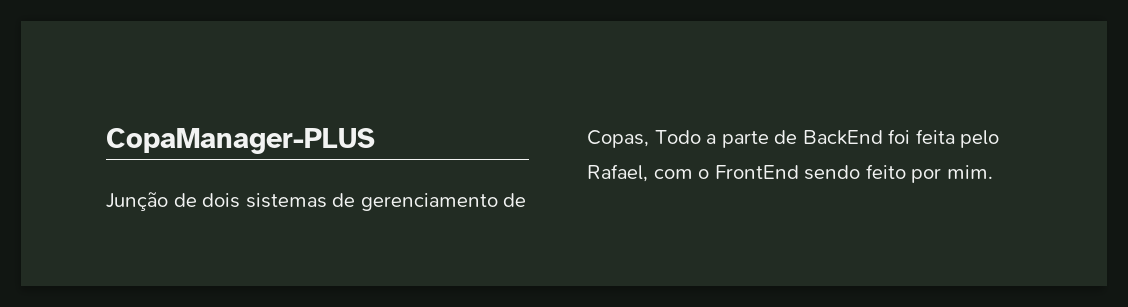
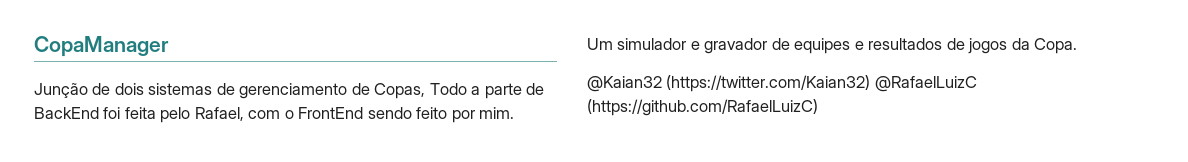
- CopaManager-PLUS
+ CopaManager
+ Um simulador e gravador de equipes e resultados de jogos da Copa.
+ @Kaian32 (https://twitter.com/Kaian32) @RafaelLuizC (https://github.com/RafaelLuizC)

